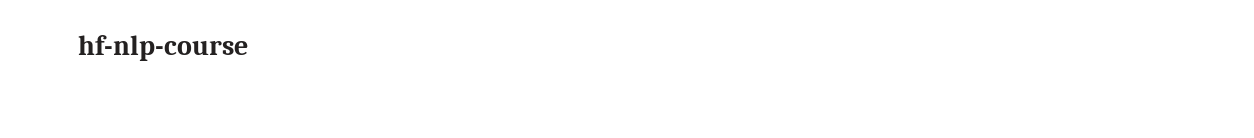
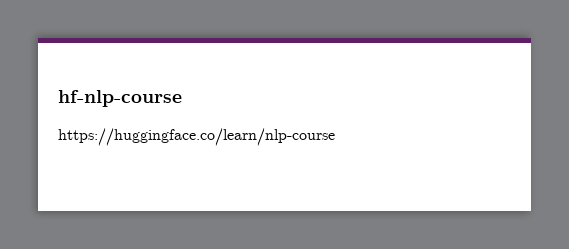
+ https://huggingface.co/learn/nlp-course

